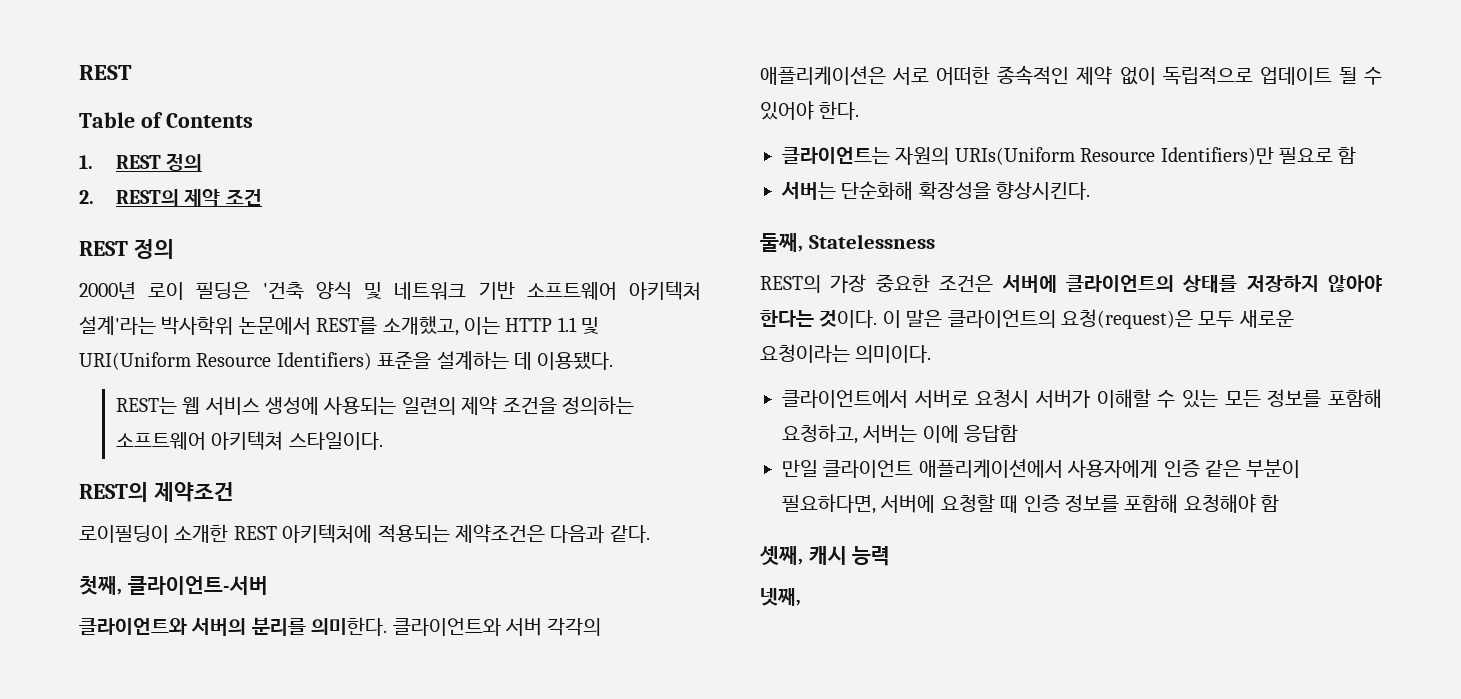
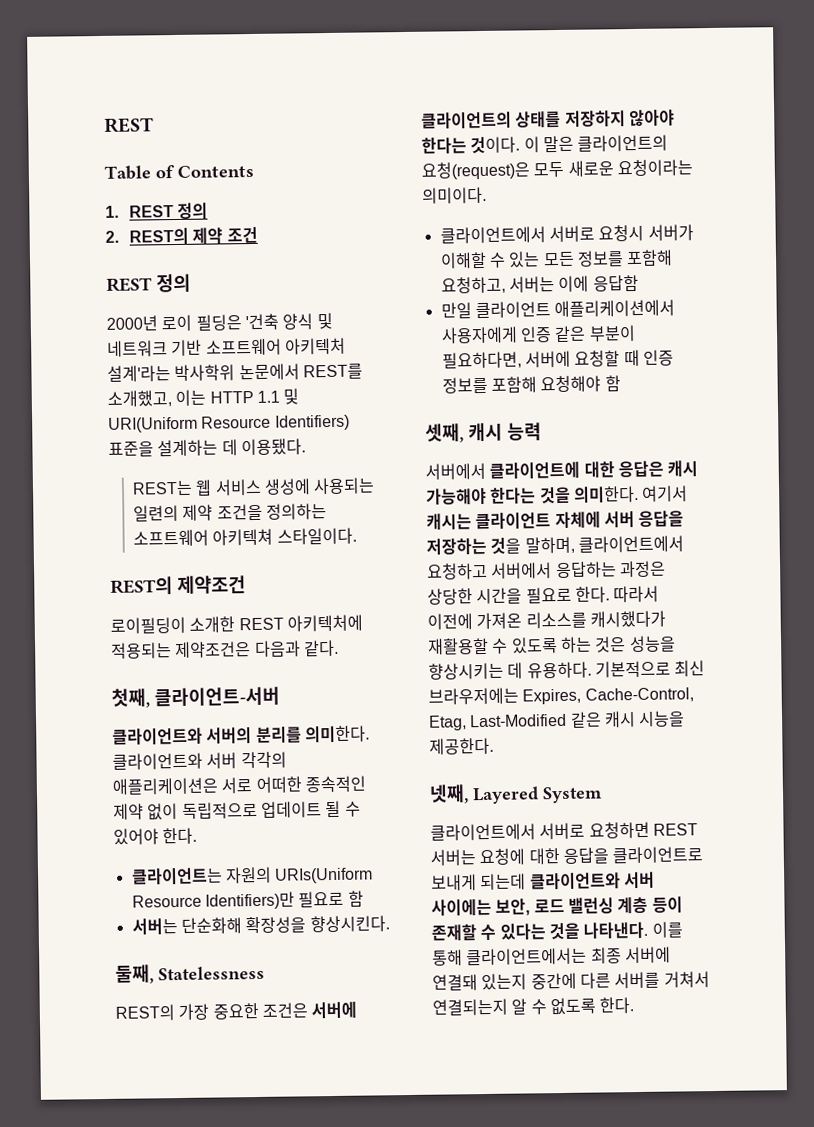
- 넷째,
+ 서버에서 클라이언트에 대한 응답은 캐시 가능해야 한다는 것을 의미한다. 여기서 캐시는 클라이언트 자체에 서버 응답을 저장하는 것을 말하며, 클라이언트에서 요청하고 서버에서 응답하는 과정은 상당한 시간을 필요로 한다. 따라서 이전에 가져온 리소스를 캐시했다가 재활용할 수 있도록 하는 것은 성능을 향상시키는 데 유용하다. 기본적으로 최신 브라우저에는 Expires, Cache-Control, Etag, Last-Modified 같은 캐시 시능을 제공한다.
+ 넷째, Layered System
+ 클라이언트에서 서버로 요청하면 REST 서버는 요청에 대한 응답을 클라이언트로 보내게 되는데 클라이언트와 서버 사이에는 보안, 로드 밸런싱 계층 등이 존재할 수 있다는 것을 나타낸다. 이를 통해 클라이언트에서는 최종 서버에 연결돼 있는지 중간에 다른 서버를 거쳐서 연결되는지 알 수 없도록 한다.

